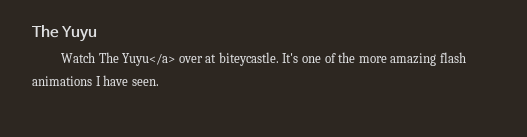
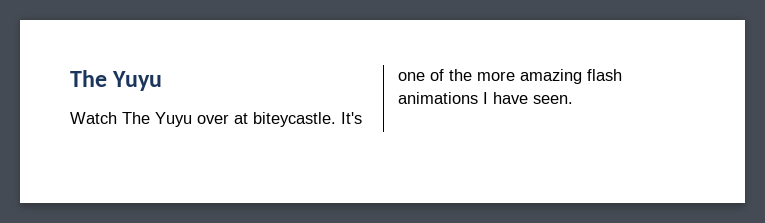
- Watch The Yuyu</a> over at biteycastle.
+ Watch The Yuyu over at biteycastle.

